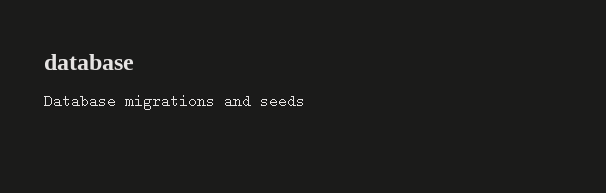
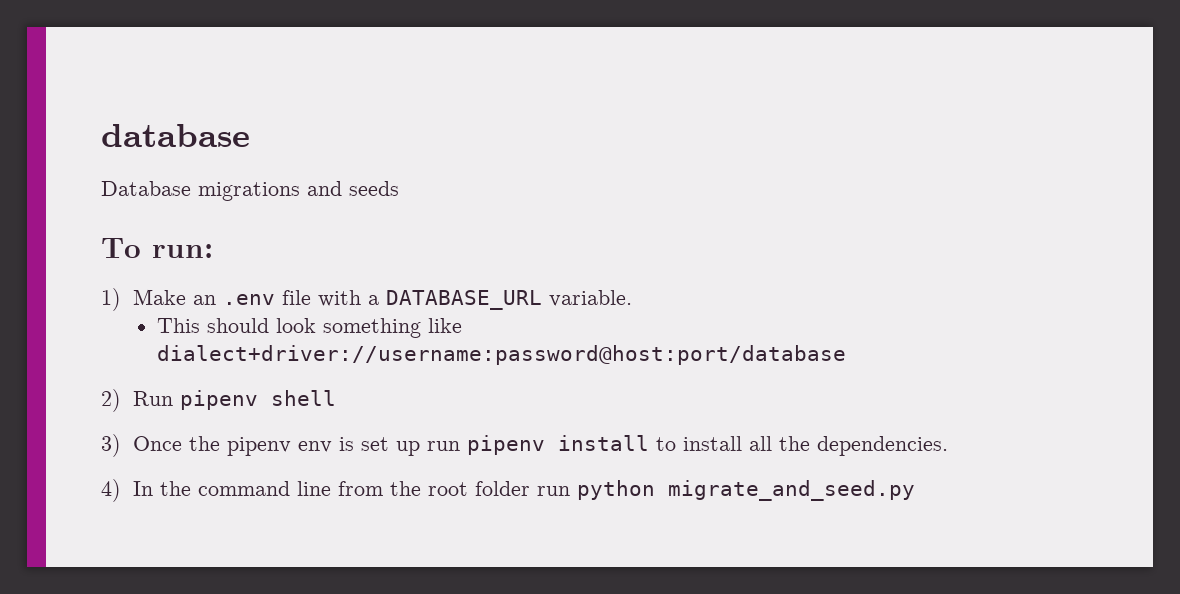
+ To run:
+ 1) Make an .env file with a DATABASE_URL variable.
+ This should look something like dialect+driver://username:password@host:port/database
+ 2) Run pipenv shell
+ 3) Once the pipenv env is set up run pipenv install to install all the dependencies.
+ 4) In the command line from the root folder run python migrate_and_seed.py

